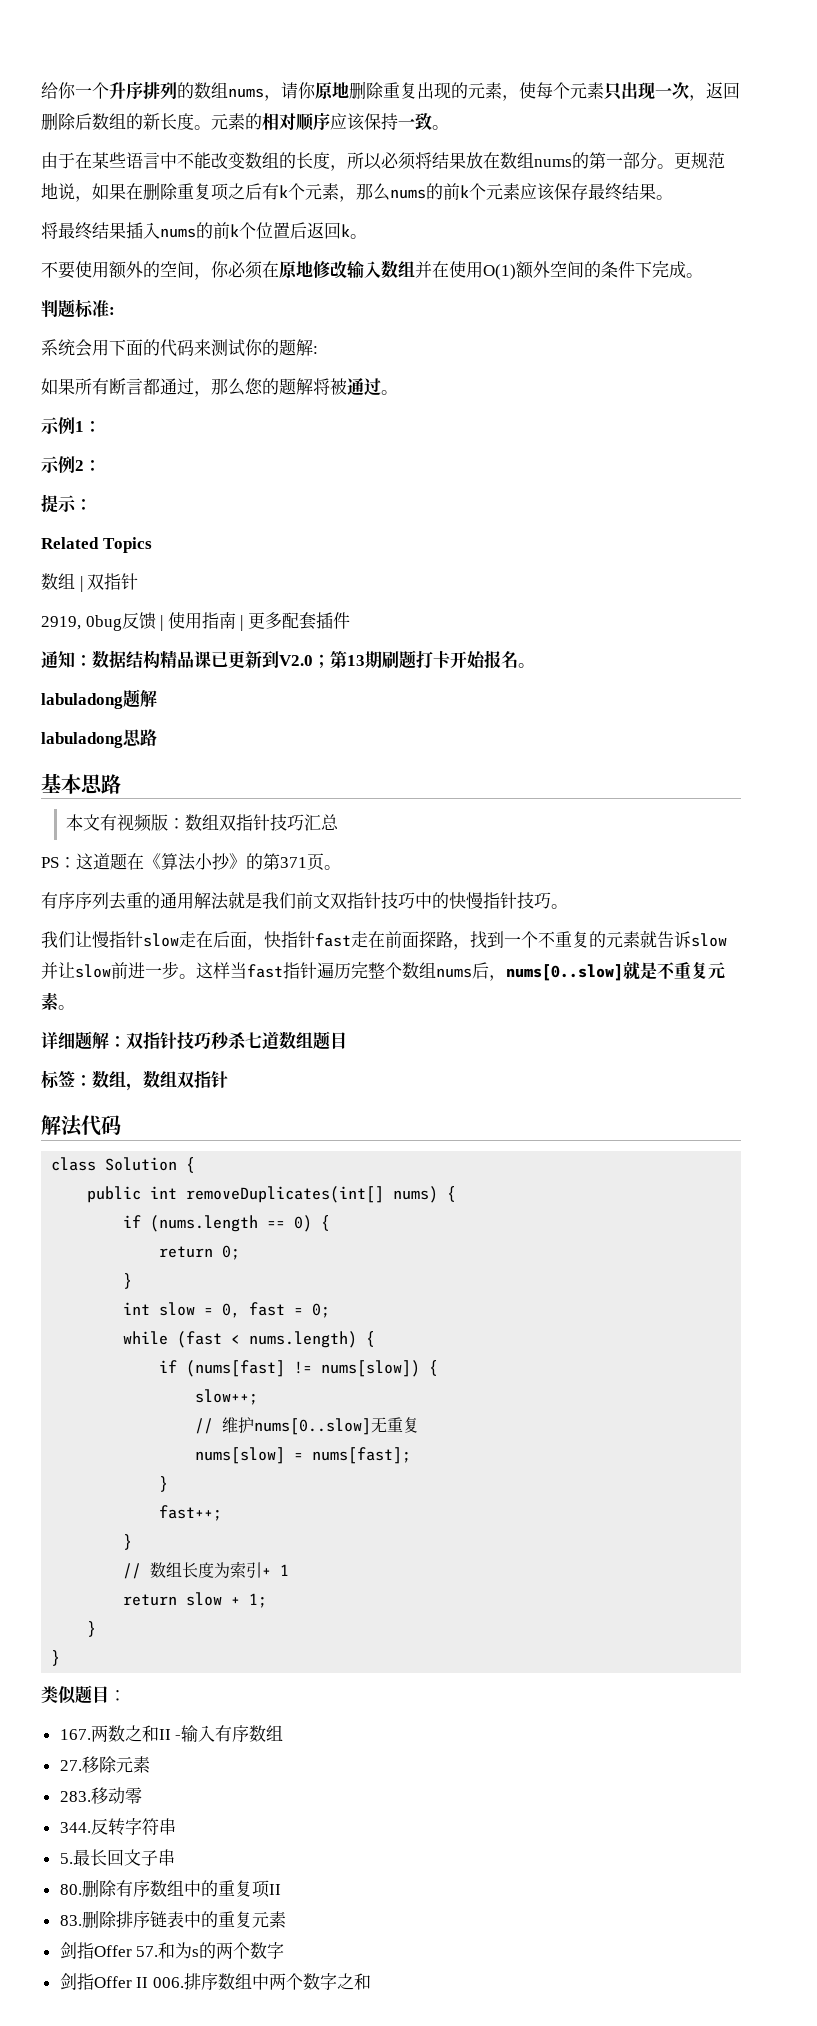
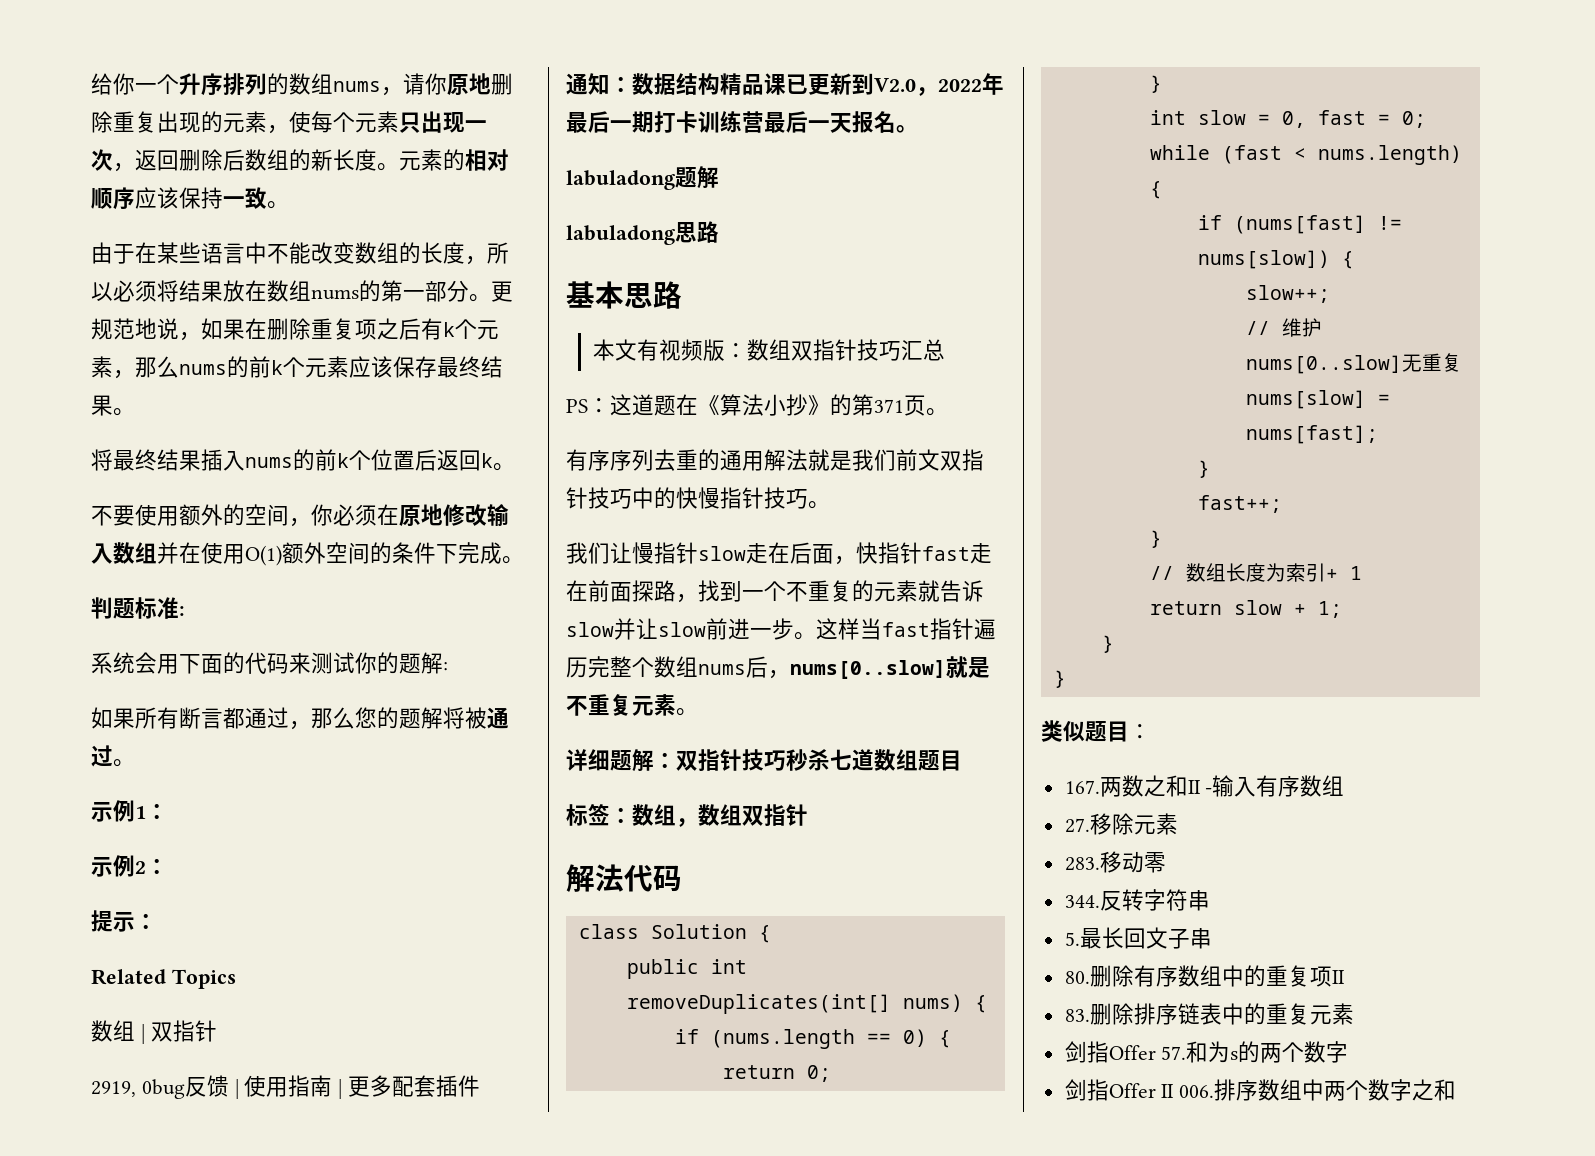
- 通知：数据结构精品课已更新到V2.0；第13期刷题打卡开始报名。
+ 通知：数据结构精品课已更新到V2.0，2022年最后一期打卡训练营最后一天报名。

